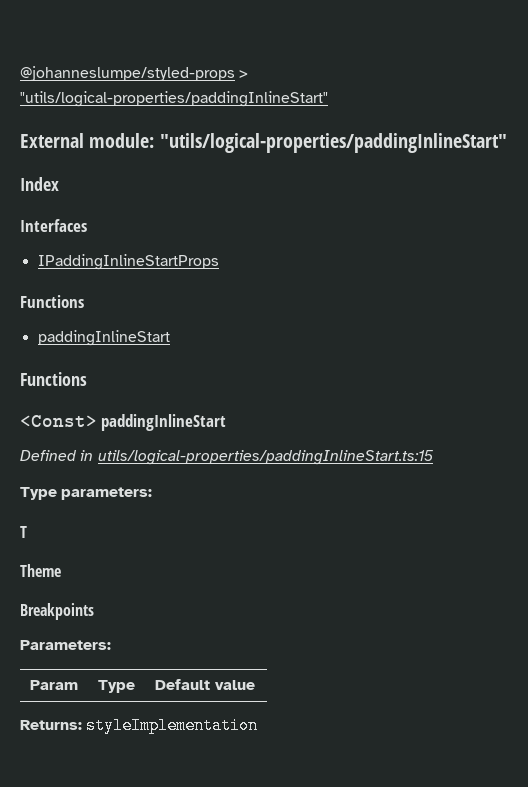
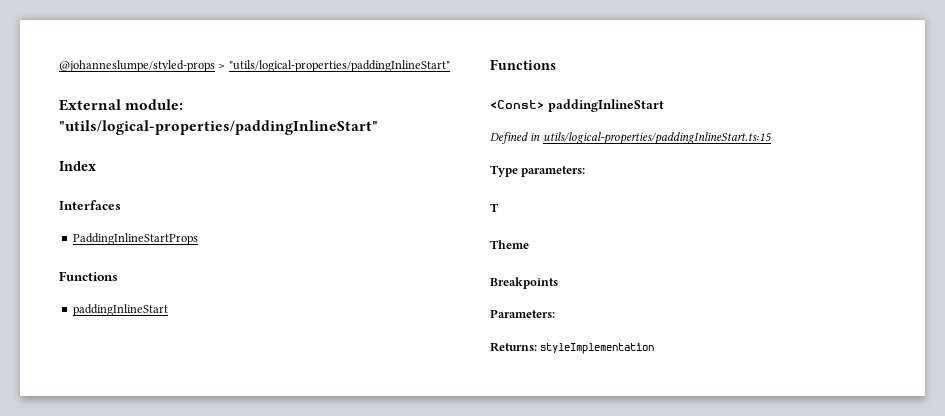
- IPaddingInlineStartProps
+ PaddingInlineStartProps
- Param | Type | Default value

